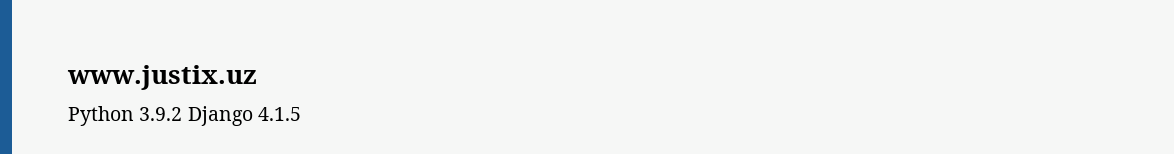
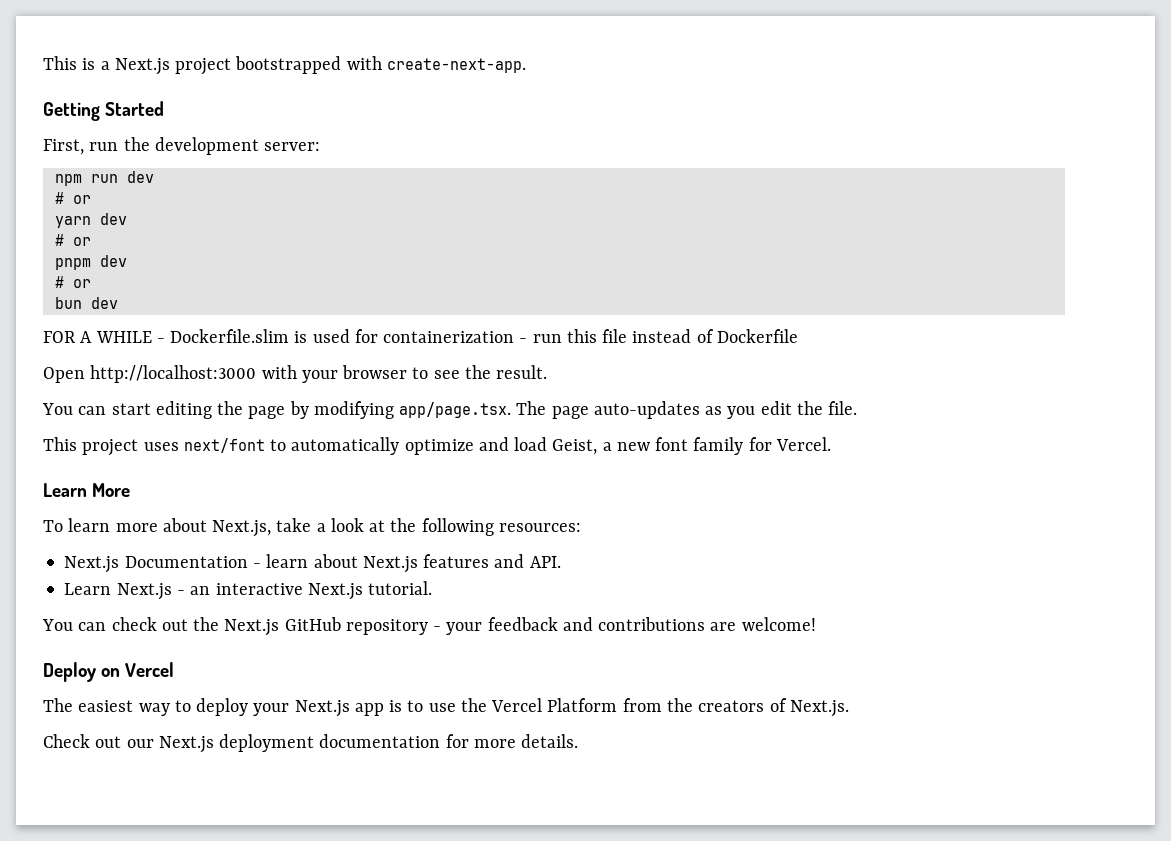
- www.justix.uz
- Python 3.9.2 Django 4.1.5
+ This is a Next.js project bootstrapped with create-next-app.
+ Getting Started
+ First, run the development server:
+ npm run dev
+ # or
+ yarn dev
+ # or
+ pnpm dev
+ # or
+ bun dev
+ FOR A WHILE - Dockerfile.slim is used for containerization - run this file instead of Dockerfile
+ Open http://localhost:3000 with your browser to see the result.
+ You can start editing the page by modifying app/page.tsx. The page auto-updates as you edit the file.
+ This project uses next/font to automatically optimize and load Geist, a new font family for Vercel.
+ Learn More
+ To learn more about Next.js, take a look at the following resources:
+ Next.js Documentation - learn about Next.js features and API.
+ Learn Next.js - an interactive Next.js tutorial.
+ You can check out the Next.js GitHub repository - your feedback and contributions are welcome!
+ Deploy on Vercel
+ The easiest way to deploy your Next.js app is to use the Vercel Platform from the creators of Next.js.
+ Check out our Next.js deployment documentation for more details.

